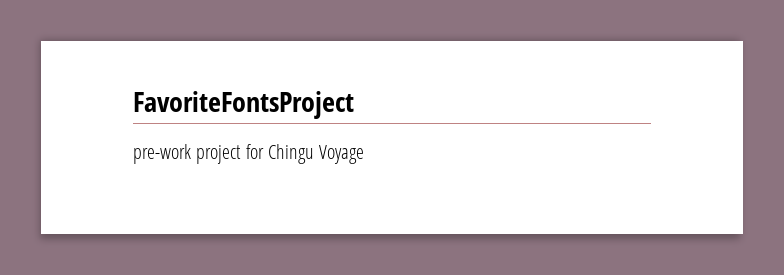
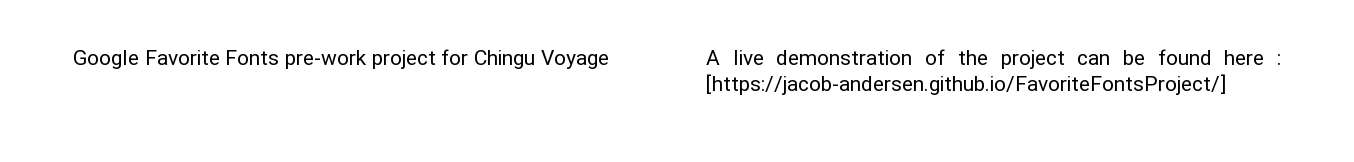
- FavoriteFontsProject
- pre-work project for Chingu Voyage
+ Google Favorite Fonts pre-work project for Chingu Voyage
+ A live demonstration of the project can be found here : [https://jacob-andersen.github.io/FavoriteFontsProject/]

